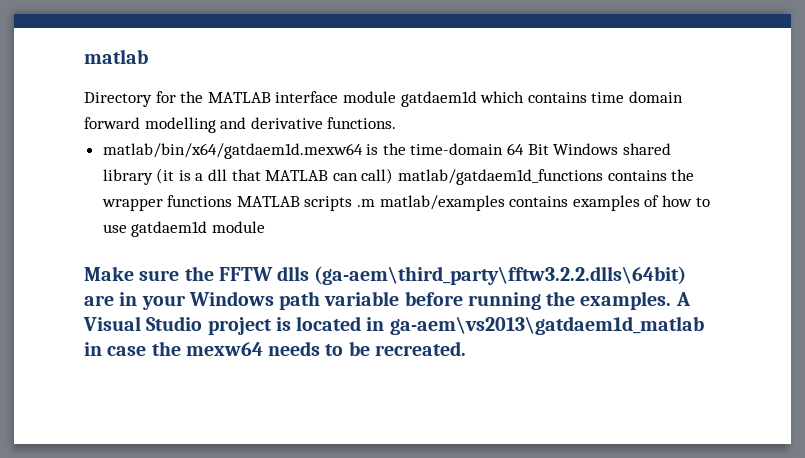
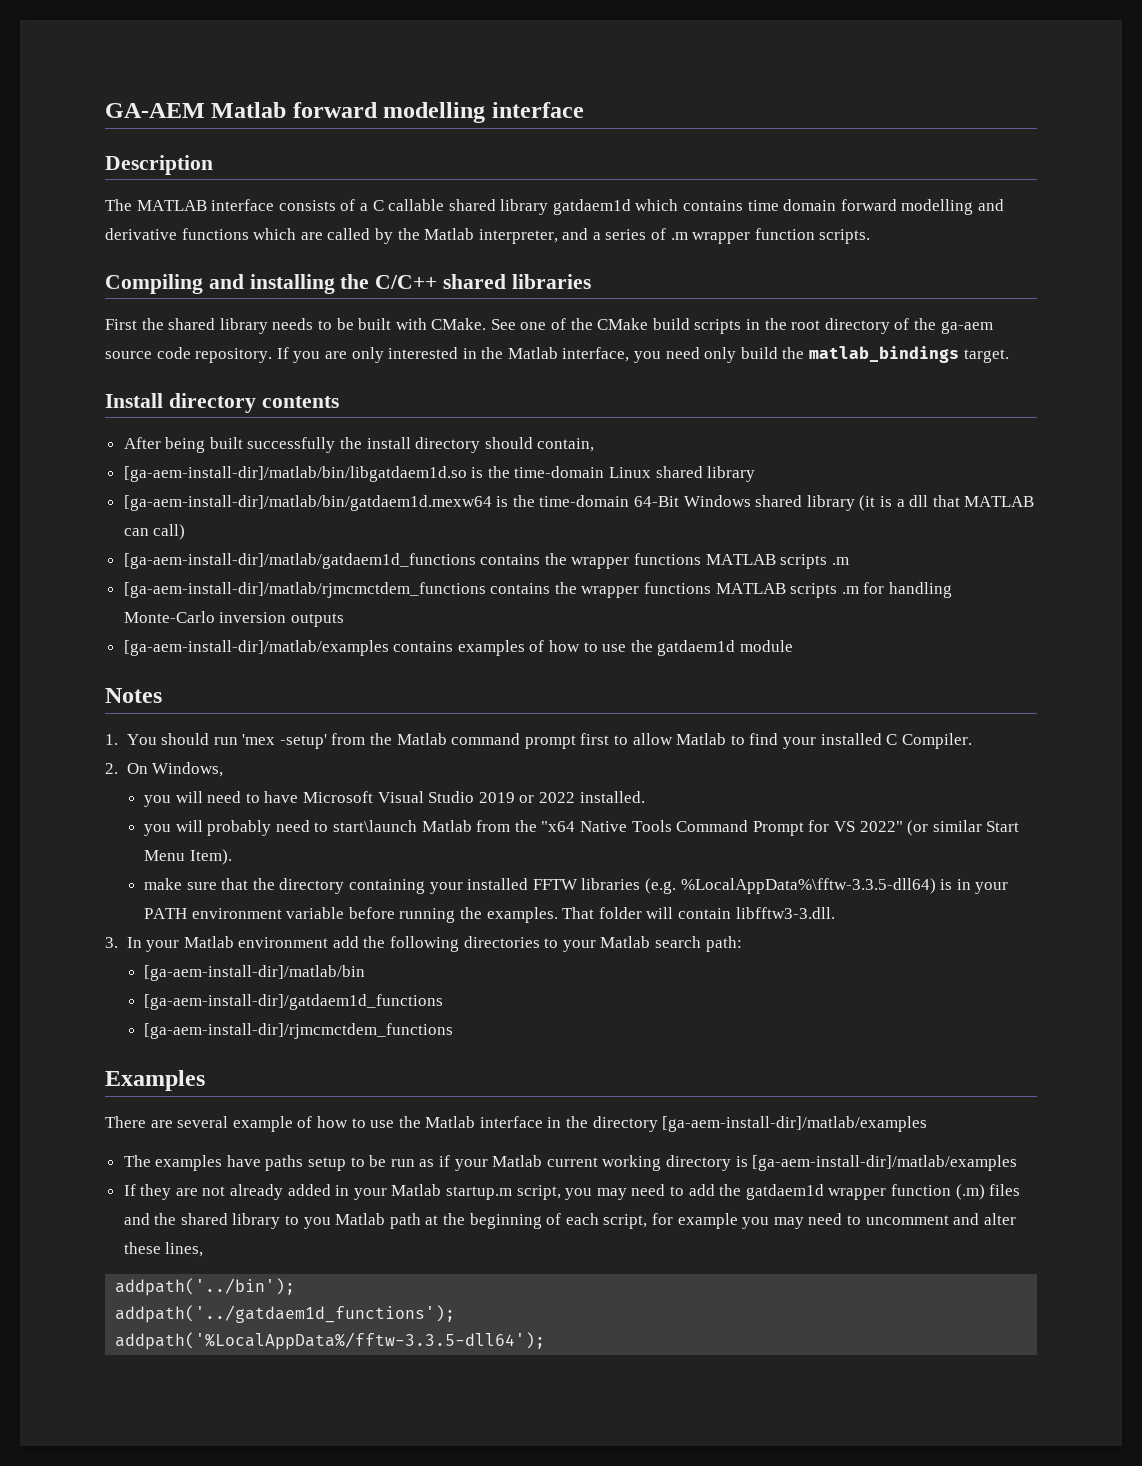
- matlab
- Directory for the MATLAB interface module gatdaem1d which contains time domain forward modelling and derivative functions.
- matlab/bin/x64/gatdaem1d.mexw64 is the time-domain 64 Bit Windows shared library (it is a dll that MATLAB can call) matlab/gatdaem1d_functions contains the wrapper functions MATLAB scripts .m matlab/examples contains examples of how to use gatdaem1d module
+ GA-AEM Matlab forward modelling interface
+ Description
+ The MATLAB interface consists of a C callable shared library gatdaem1d which contains time domain forward modelling and derivative functions which are called by the Matlab interpreter, and a series of .m wrapper function scripts.
+ Compiling and installing the C/C++ shared libraries
+ First the shared library needs to be built with CMake. See one of the CMake build scripts in the root directory of the ga-aem source code repository. If you are only interested in the Matlab interface, you need only build the matlab_bindings target.
+ Install directory contents
+ After being built successfully the install directory should contain,
+ [ga-aem-install-dir]/matlab/bin/libgatdaem1d.so is the time-domain Linux shared library
+ [ga-aem-install-dir]/matlab/bin/gatdaem1d.mexw64 is the time-domain 64-Bit Windows shared library (it is a dll that MATLAB can call)
+ [ga-aem-install-dir]/matlab/gatdaem1d_functions contains the wrapper functions MATLAB scripts .m
+ [ga-aem-install-dir]/matlab/rjmcmctdem_functions contains the wrapper functions MATLAB scripts .m for handling Monte-Carlo inversion outputs
+ [ga-aem-install-dir]/matlab/examples contains examples of how to use the gatdaem1d module
- Make sure the FFTW dlls (ga-aem\third_party\fftw3.2.2.dlls\64bit) are in your Windows path variable before running the examples.
+ Notes
+ 1. You should run 'mex -setup' from the Matlab command prompt first to allow Matlab to find your installed C Compiler.
+ 2. On Windows,
+ you will need to have Microsoft Visual Studio 2019 or 2022 installed.
+ you will probably need to start\launch Matlab from the "x64 Native Tools Command Prompt for VS 2022" (or similar Start Menu Item).
+ make sure that the directory containing your installed FFTW libraries (e.g. %LocalAppData%\fftw-3.3.5-dll64) is in your PATH environment variable before running the examples.
- A Visual Studio project is located in ga-aem\vs2013\gatdaem1d_matlab in case the mexw64 needs to be recreated.
+ That folder will contain libfftw3-3.dll.
+ 3. In your Matlab environment add the following directories to your Matlab search path:
+ [ga-aem-install-dir]/matlab/bin
+ [ga-aem-install-dir]/gatdaem1d_functions
+ [ga-aem-install-dir]/rjmcmctdem_functions
+ Examples
+ There are several example of how to use the Matlab interface in the directory [ga-aem-install-dir]/matlab/examples
+ The examples have paths setup to be run as if your Matlab current working directory is [ga-aem-install-dir]/matlab/examples
+ If they are not already added in your Matlab startup.m script, you may need to add the gatdaem1d wrapper function (.m) files and the shared library to you Matlab path at the beginning of each script, for example you may need to uncomment and alter these lines,
+ addpath('../bin');
+ addpath('../gatdaem1d_functions');
+ addpath('%LocalAppData%/fftw-3.3.5-dll64');

